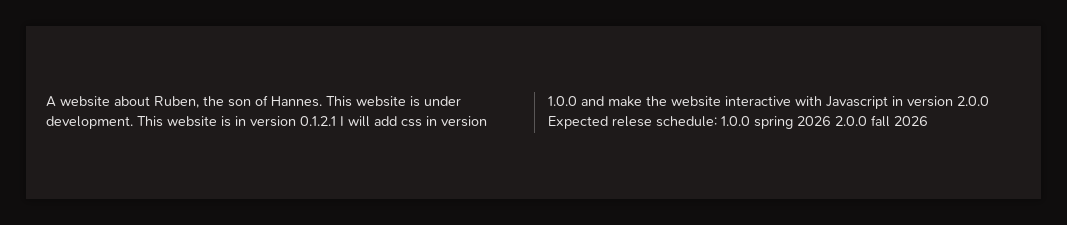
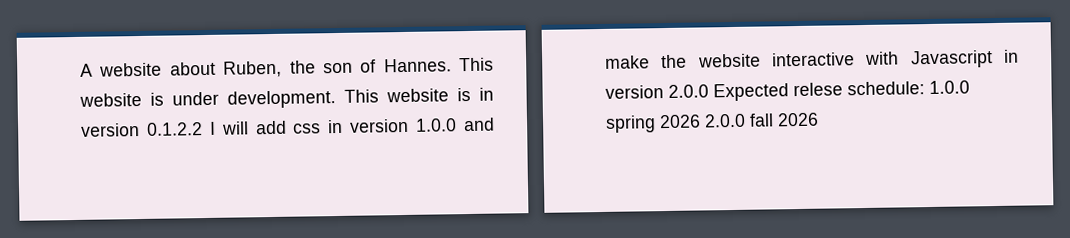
- This website is in version 0.1.2.1 I will add css in version 1.0.0 and make the website interactive with Javascript in version 2.0.0 Expected relese schedule: 1.0.0 spring 2026 2.0.0 fall 2026
+ This website is in version 0.1.2.2 I will add css in version 1.0.0 and make the website interactive with Javascript in version 2.0.0 Expected relese schedule: 1.0.0 spring 2026 2.0.0 fall 2026

